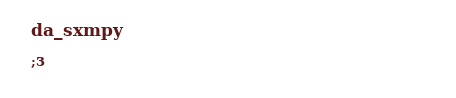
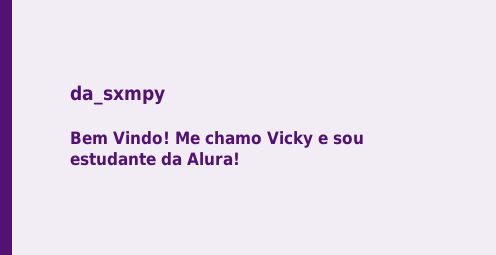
- ;3
+ Bem Vindo! Me chamo Vicky e sou estudante da Alura!

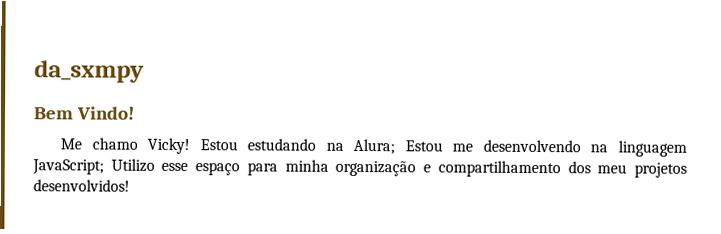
- Bem Vindo! Me chamo Vicky e sou estudante da Alura!
+ Bem Vindo!
+ Me chamo Vicky! Estou estudando na Alura; Estou me desenvolvendo na linguagem JavaScript; Utilizo esse espaço para minha organização e compartilhamento dos meu projetos desenvolvidos!

